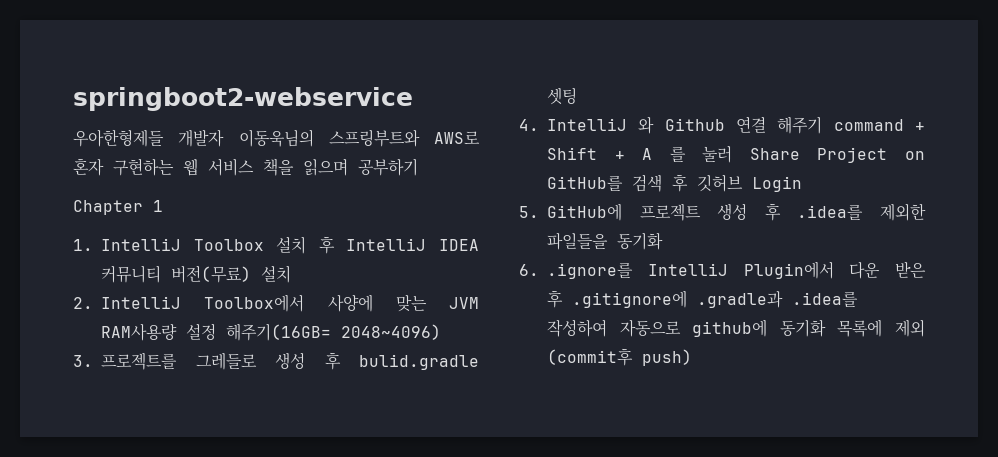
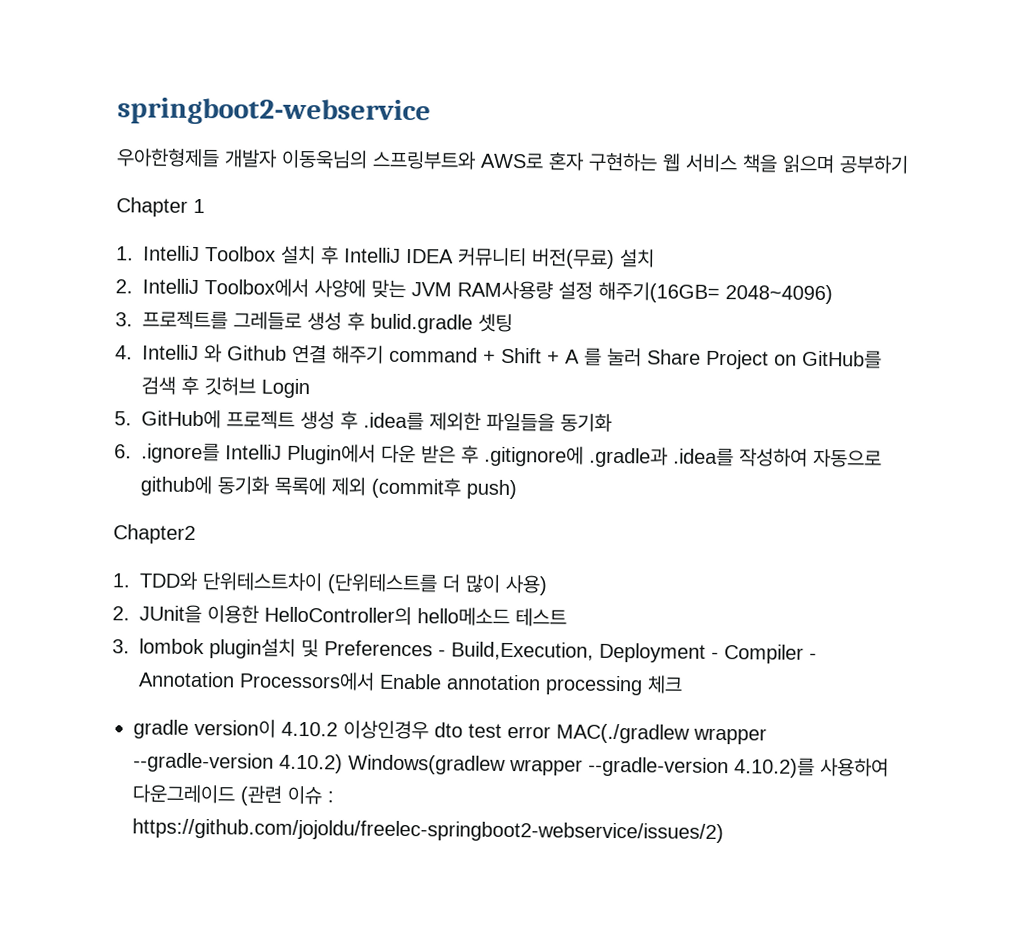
+ Chapter2
+ 1. TDD와 단위테스트차이 (단위테스트를 더 많이 사용)
+ 2. JUnit을 이용한 HelloController의 hello메소드 테스트
+ 3. lombok plugin설치 및 Preferences - Build,Execution, Deployment - Compiler - Annotation Processors에서 Enable annotation processing 체크
+ gradle version이 4.10.2 이상인경우 dto test error MAC(./gradlew wrapper --gradle-version 4.10.2) Windows(gradlew wrapper --gradle-version 4.10.2)를 사용하여 다운그레이드 (관련 이슈 : https://github.com/jojoldu/freelec-springboot2-webservice/issues/2)

